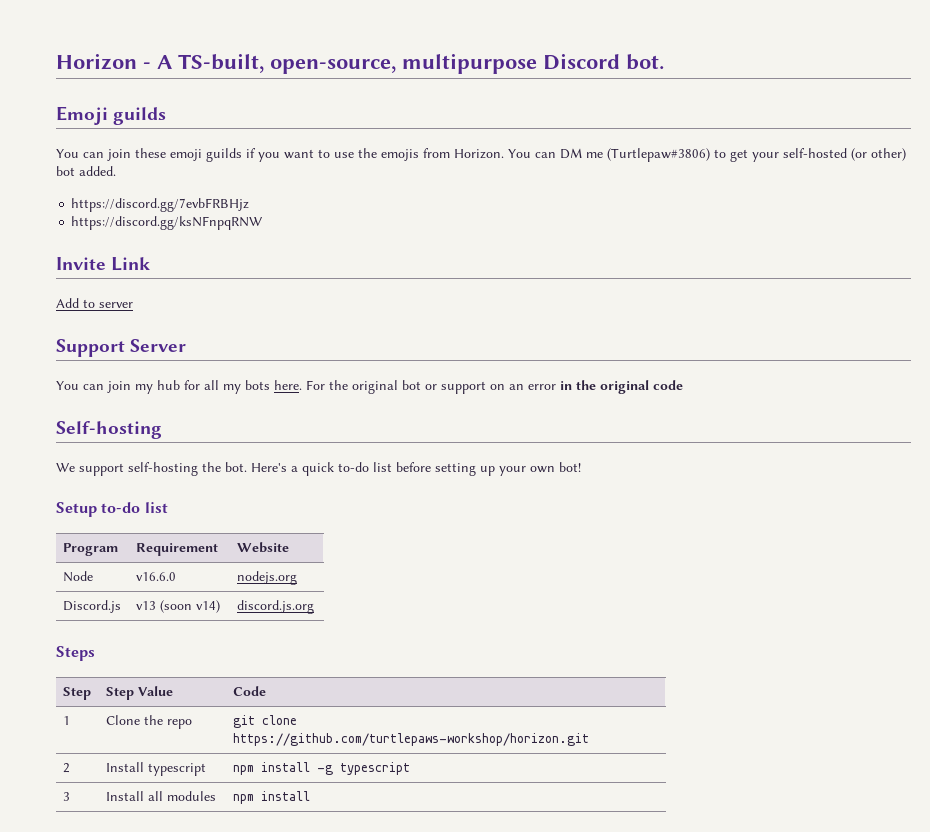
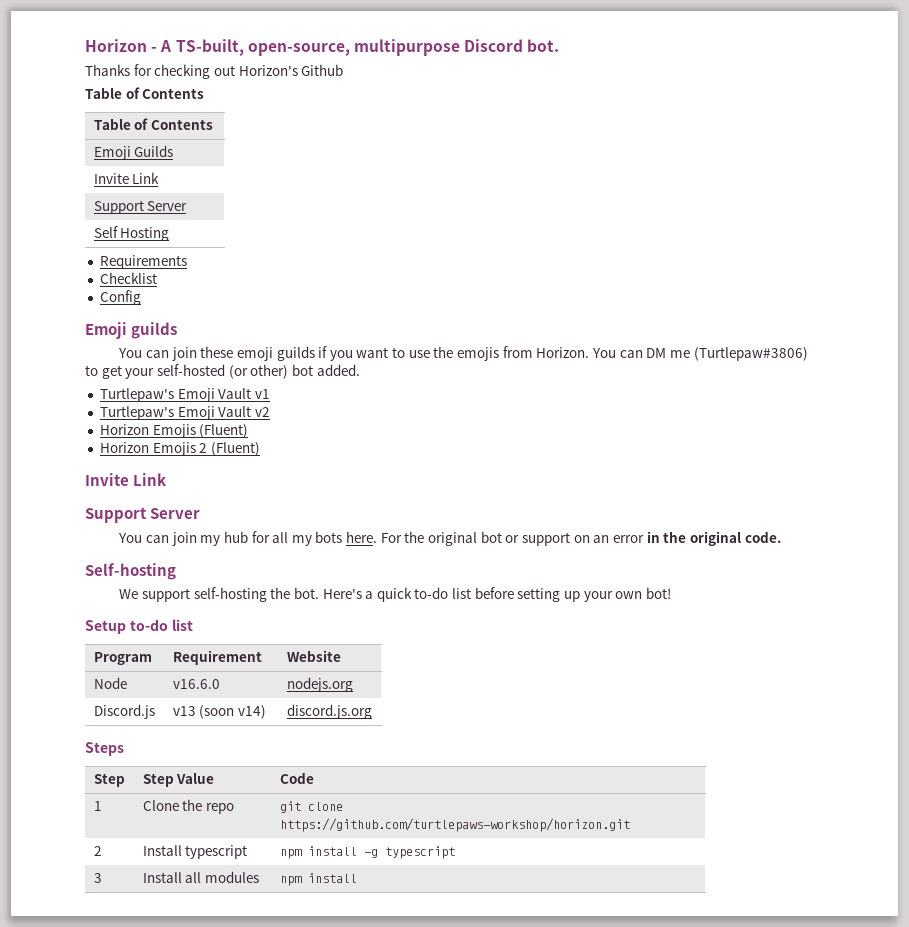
+ Thanks for checking out Horizon's Github
+ Table of Contents
+ Table of Contents
+ Emoji Guilds
+ Invite Link
+ Support Server
+ Self Hosting
+ Requirements
+ Checklist
+ Config
- https://discord.gg/7evbFRBHjz
- https://discord.gg/ksNFnpqRNW
+ Turtlepaw's Emoji Vault v1
+ Turtlepaw's Emoji Vault v2
+ Horizon Emojis (Fluent)
+ Horizon Emojis 2 (Fluent)
  Invite Link
- Add to server
- For the original bot or support on an error in the original code
+ For the original bot or support on an error in the original code.

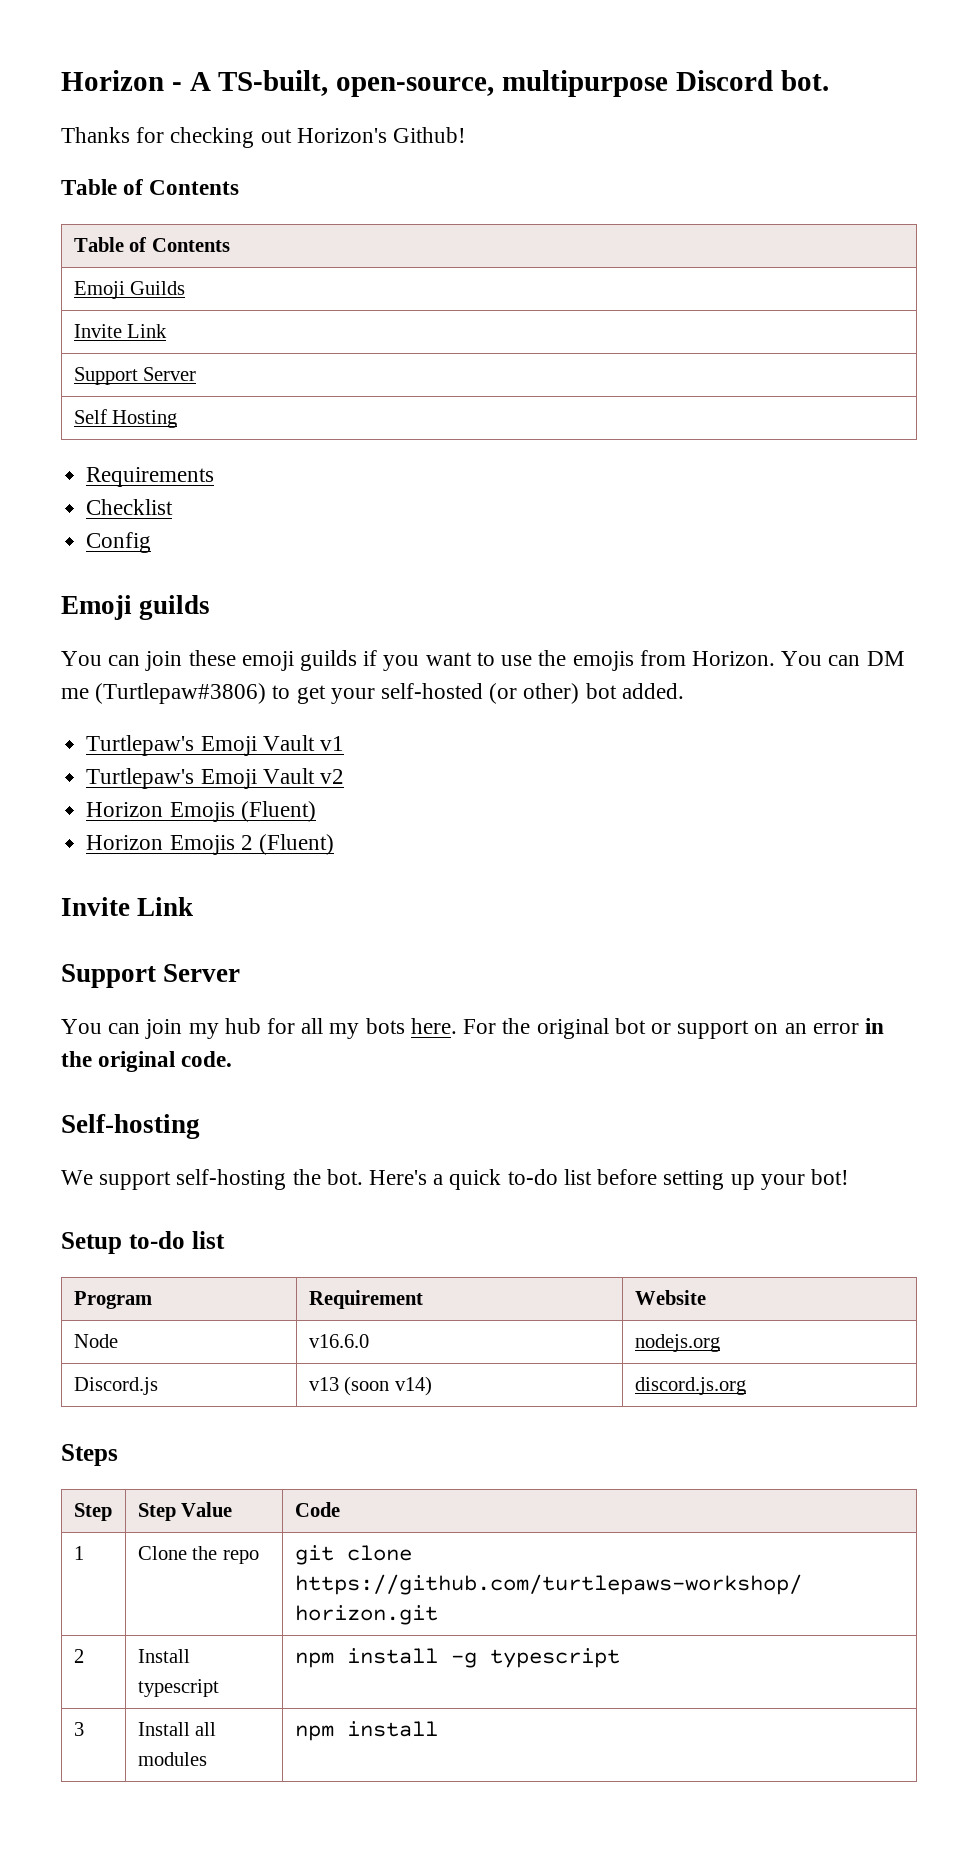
- Thanks for checking out Horizon's Github
+ Thanks for checking out Horizon's Github!
- Here's a quick to-do list before setting up your own bot!
+ Here's a quick to-do list before setting up your bot!

